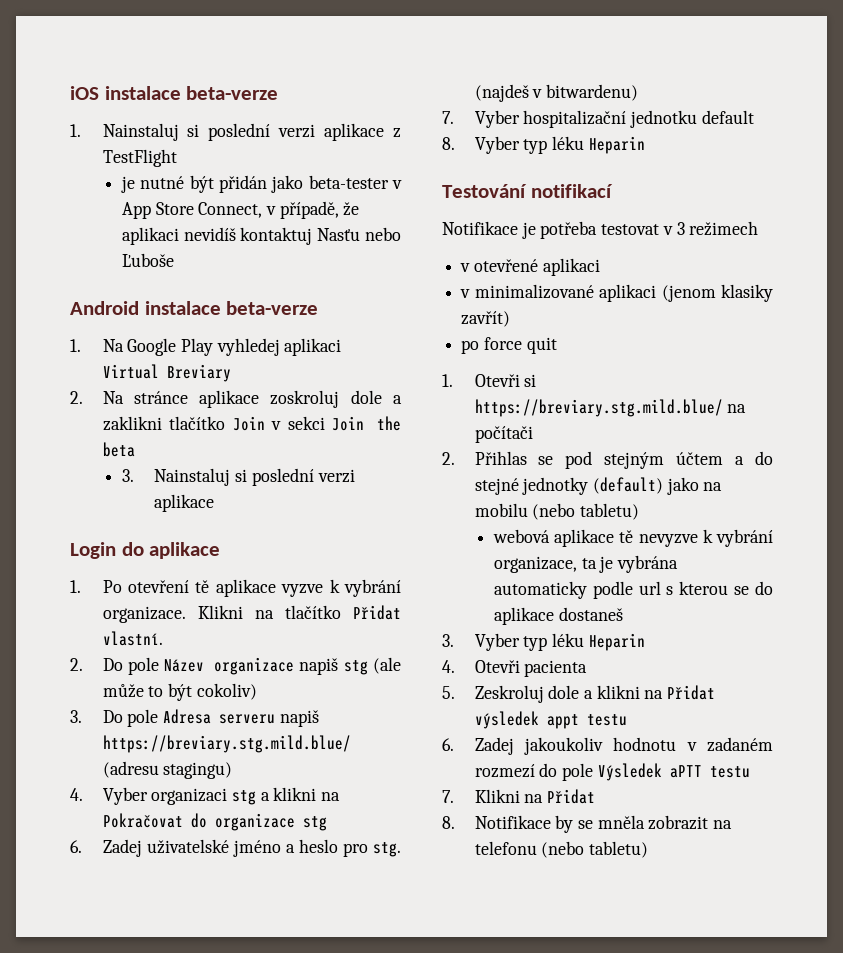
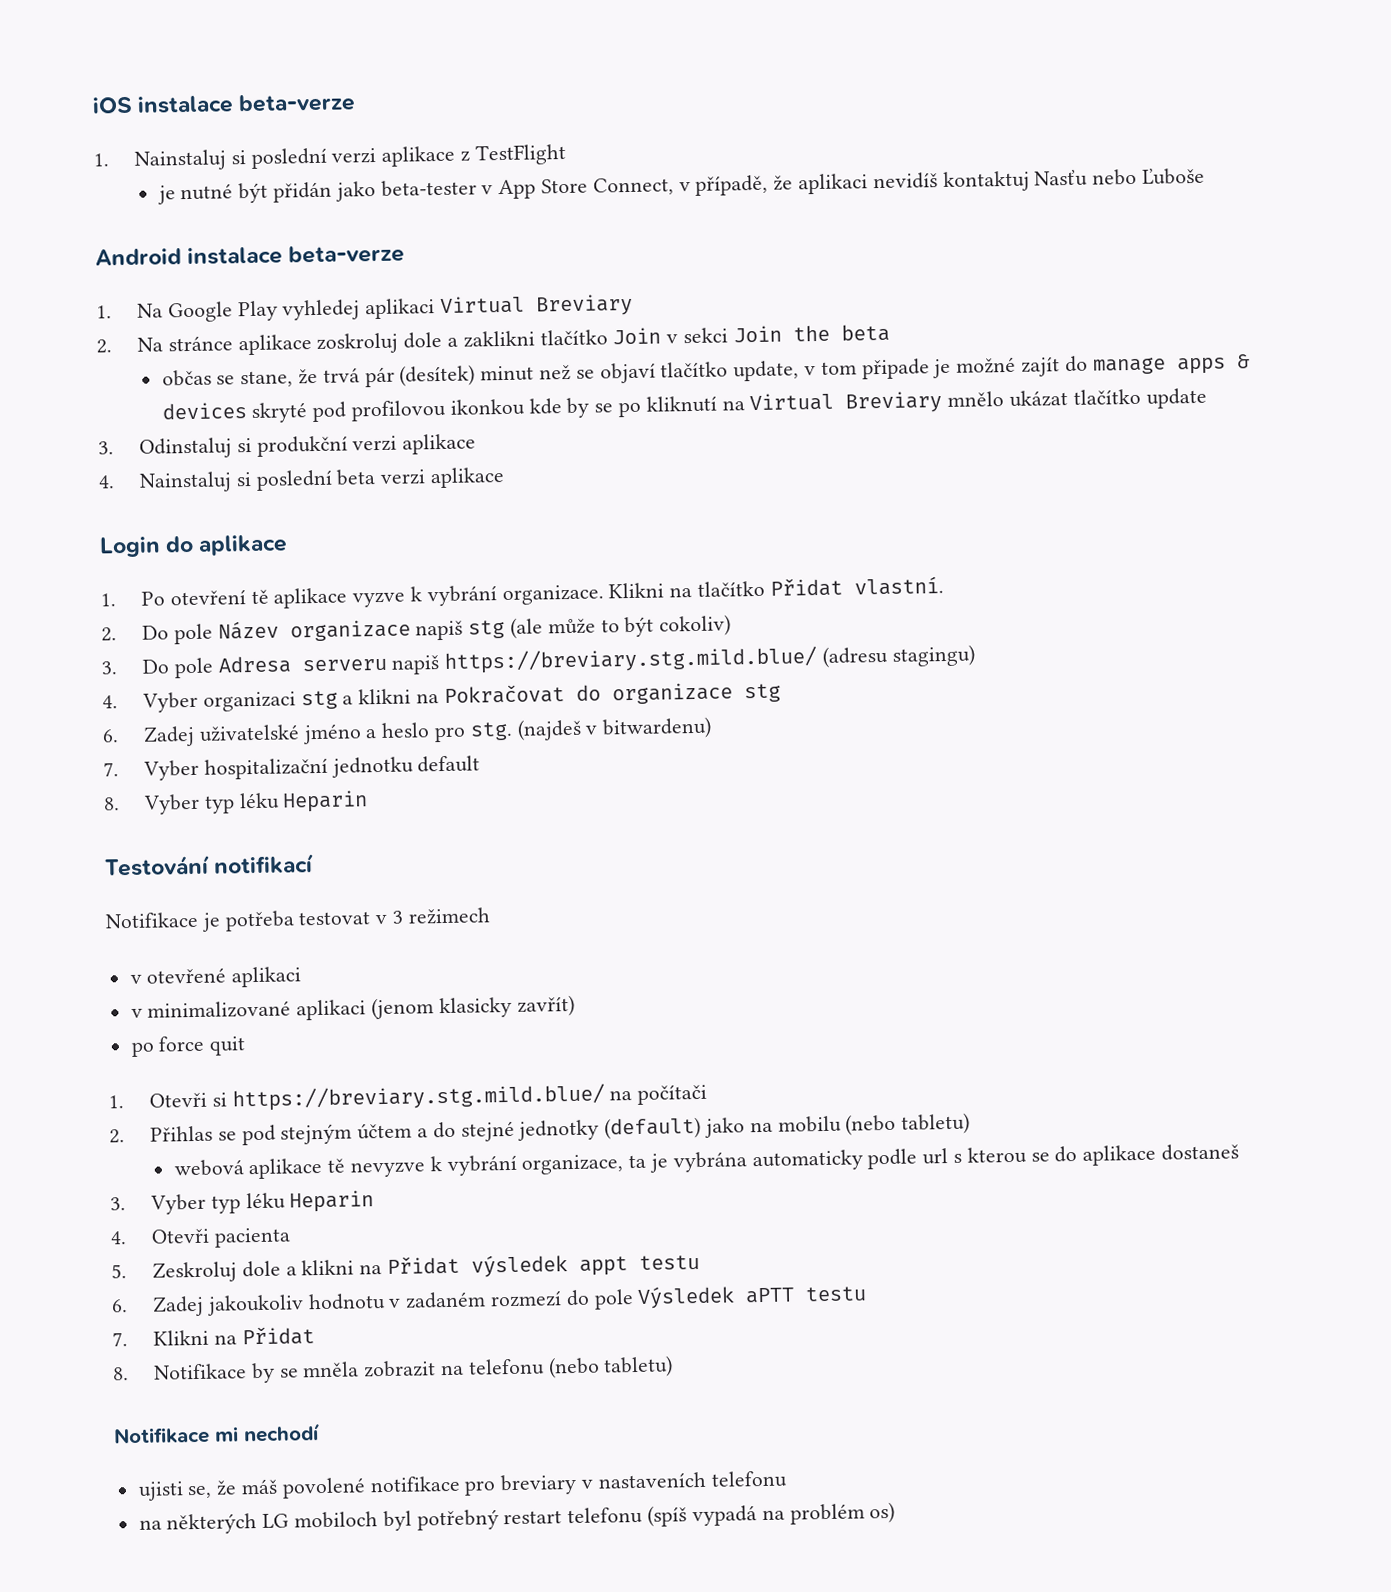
- 3. Nainstaluj si poslední verzi aplikace
+ občas se stane, že trvá pár (desítek) minut než se objaví tlačítko update, v tom připade je možné zajít do manage apps & devices skryté pod profilovou ikonkou kde by se po kliknutí na Virtual Breviary mnělo ukázat tlačítko update
+ 3. Odinstaluj si produkční verzi aplikace
+ 4. Nainstaluj si poslední beta verzi aplikace
- v minimalizované aplikaci (jenom klasiky zavřít)
+ v minimalizované aplikaci (jenom klasicky zavřít)
+ Notifikace mi nechodí
+ ujisti se, že máš povolené notifikace pro breviary v nastaveních telefonu
+ na některých LG mobiloch byl potřebný restart telefonu (spíš vypadá na problém os)

